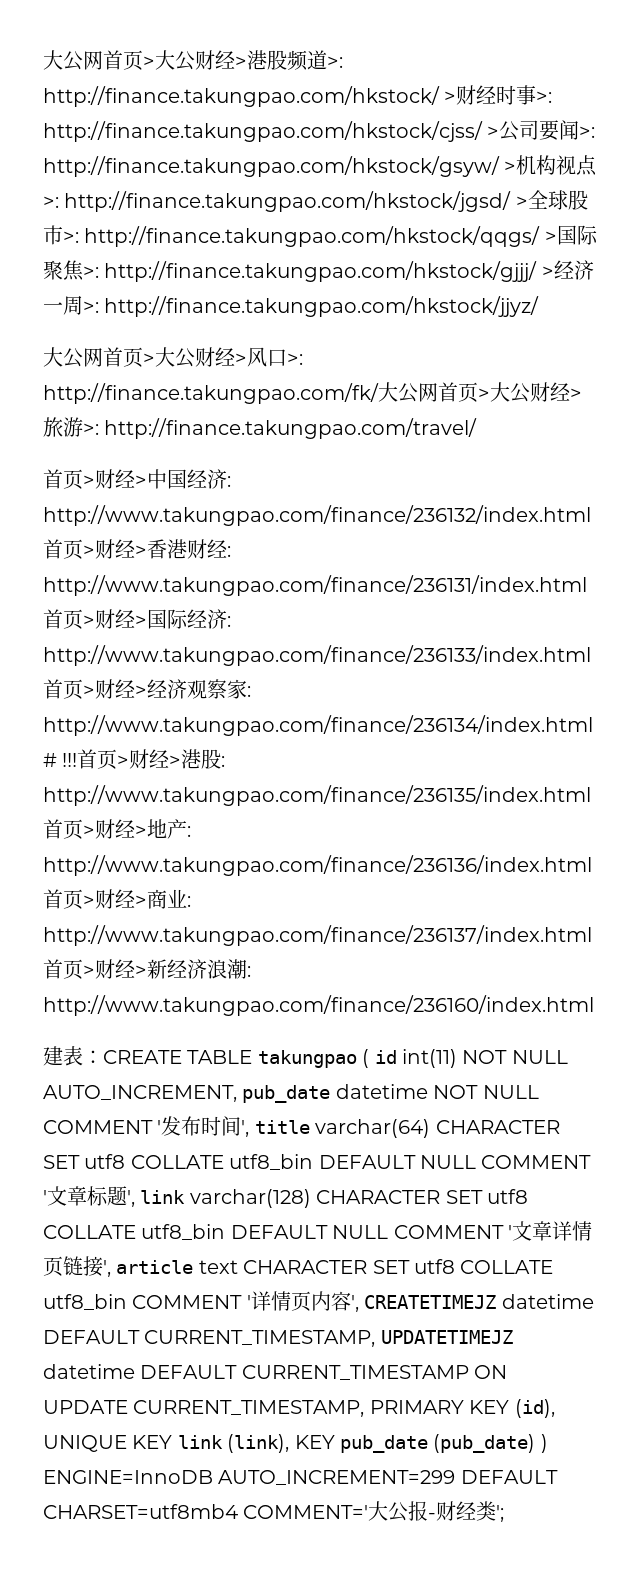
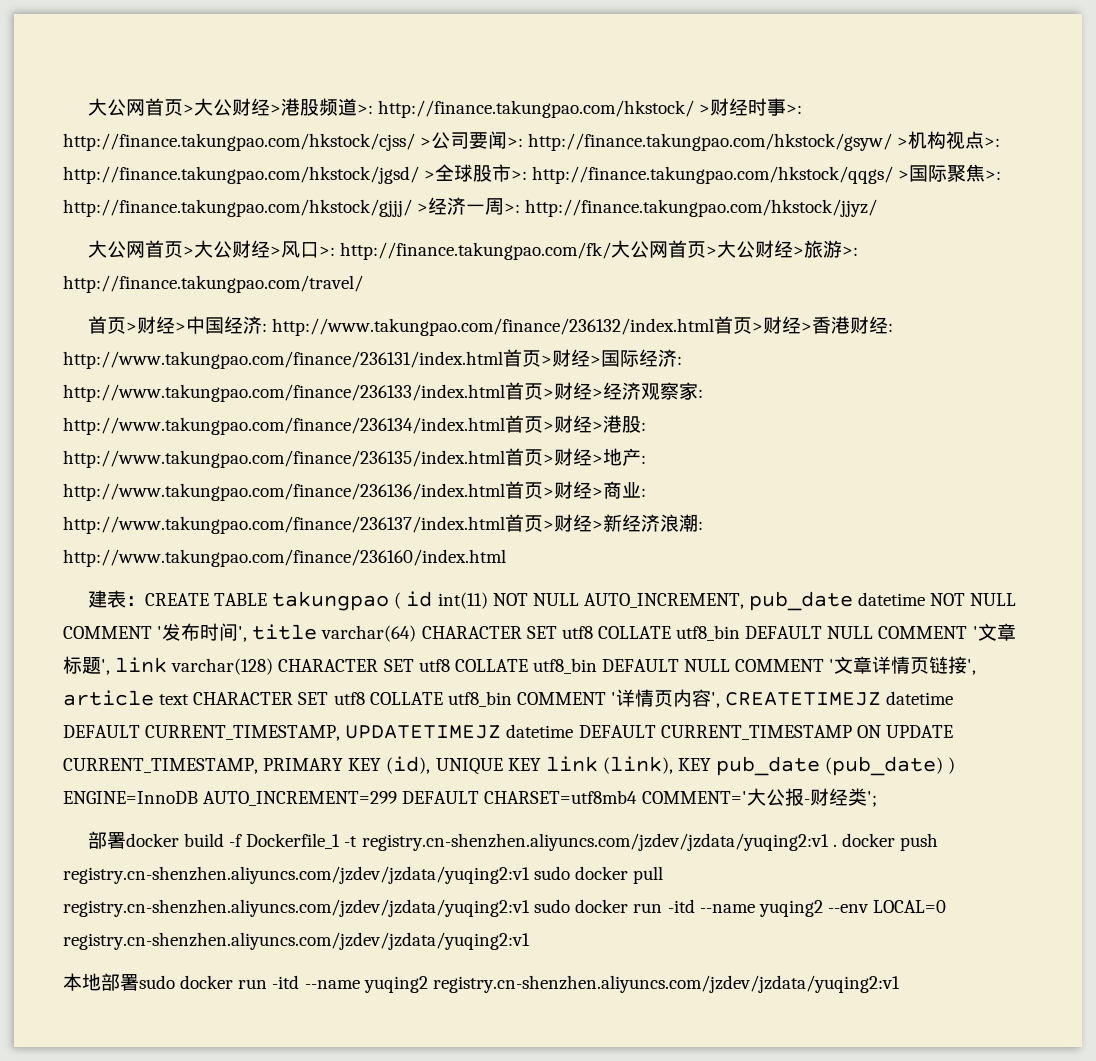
- http://www.takungpao.com/finance/236134/index.html # !!!首页>财经>港股:
+ http://www.takungpao.com/finance/236134/index.html首页>财经>港股:
+ 部署docker build -f Dockerfile_1 -t registry.cn-shenzhen.aliyuncs.com/jzdev/jzdata/yuqing2:v1 . docker push registry.cn-shenzhen.aliyuncs.com/jzdev/jzdata/yuqing2:v1 sudo docker pull registry.cn-shenzhen.aliyuncs.com/jzdev/jzdata/yuqing2:v1 sudo docker run -itd --name yuqing2 --env LOCAL=0 registry.cn-shenzhen.aliyuncs.com/jzdev/jzdata/yuqing2:v1
+ 本地部署sudo docker run -itd --name yuqing2 registry.cn-shenzhen.aliyuncs.com/jzdev/jzdata/yuqing2:v1

